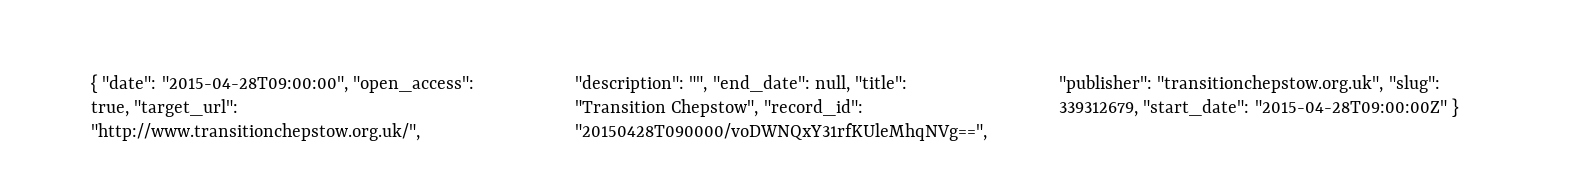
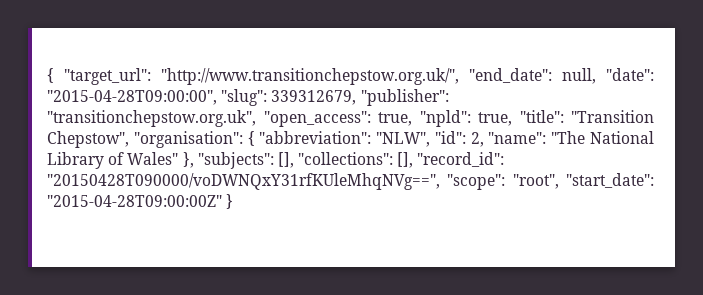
- { "date": "2015-04-28T09:00:00", "open_access": true, "target_url": "http://www.transitionchepstow.org.uk/", "description": "", "end_date": null, "title": "Transition Chepstow", "record_id": "20150428T090000/voDWNQxY31rfKUleMhqNVg==", "publisher": "transitionchepstow.org.uk", "slug": 339312679, "start_date": "2015-04-28T09:00:00Z" }
+ { "target_url": "http://www.transitionchepstow.org.uk/", "end_date": null, "date": "2015-04-28T09:00:00", "slug": 339312679, "publisher": "transitionchepstow.org.uk", "open_access": true, "npld": true, "title": "Transition Chepstow", "organisation": { "abbreviation": "NLW", "id": 2, "name": "The National Library of Wales" }, "subjects": [], "collections": [], "record_id": "20150428T090000/voDWNQxY31rfKUleMhqNVg==", "scope": "root", "start_date": "2015-04-28T09:00:00Z" }

